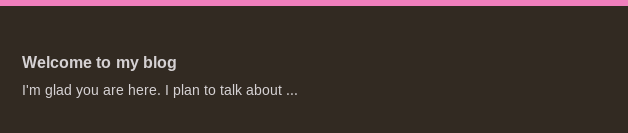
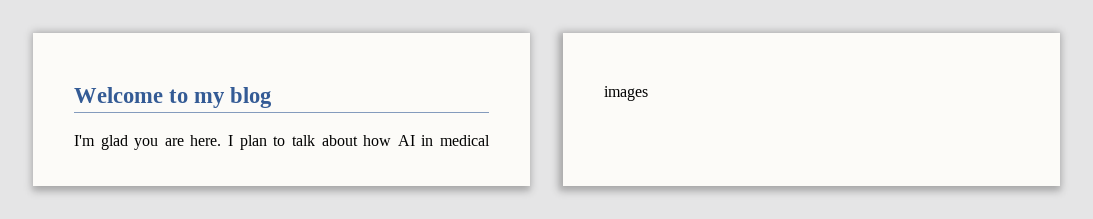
- I plan to talk about ...
+ I plan to talk about how AI in medical images

